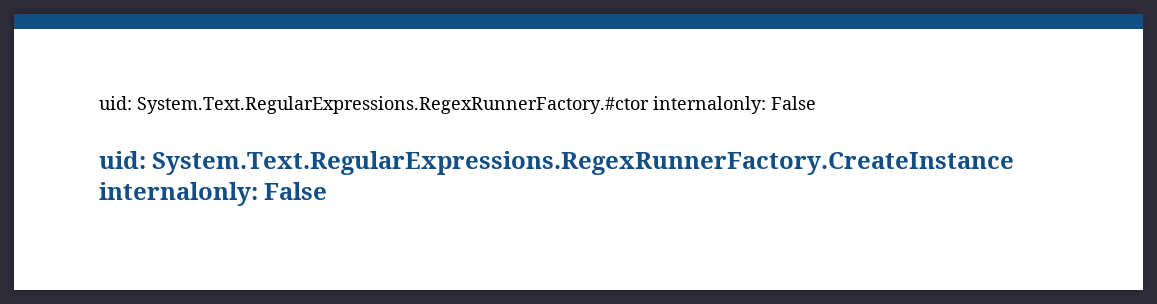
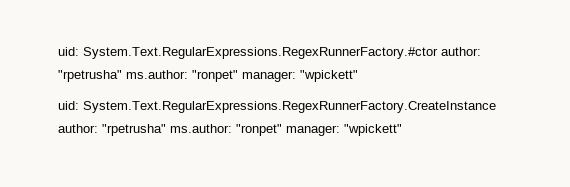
- uid: System.Text.RegularExpressions.RegexRunnerFactory.#ctor internalonly: False
- uid: System.Text.RegularExpressions.RegexRunnerFactory.CreateInstance internalonly: False
+ uid: System.Text.RegularExpressions.RegexRunnerFactory.#ctor author: "rpetrusha" ms.author: "ronpet" manager: "wpickett"
+ uid: System.Text.RegularExpressions.RegexRunnerFactory.CreateInstance author: "rpetrusha" ms.author: "ronpet" manager: "wpickett"

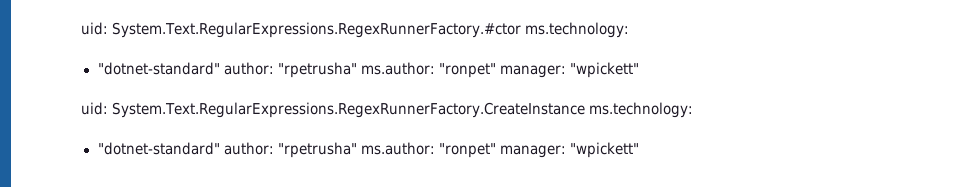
- uid: System.Text.RegularExpressions.RegexRunnerFactory.#ctor author: "rpetrusha" ms.author: "ronpet" manager: "wpickett"
+ uid: System.Text.RegularExpressions.RegexRunnerFactory.#ctor ms.technology:
+ "dotnet-standard" author: "rpetrusha" ms.author: "ronpet" manager: "wpickett"
- uid: System.Text.RegularExpressions.RegexRunnerFactory.CreateInstance author: "rpetrusha" ms.author: "ronpet" manager: "wpickett"
+ uid: System.Text.RegularExpressions.RegexRunnerFactory.CreateInstance ms.technology:
+ "dotnet-standard" author: "rpetrusha" ms.author: "ronpet" manager: "wpickett"

